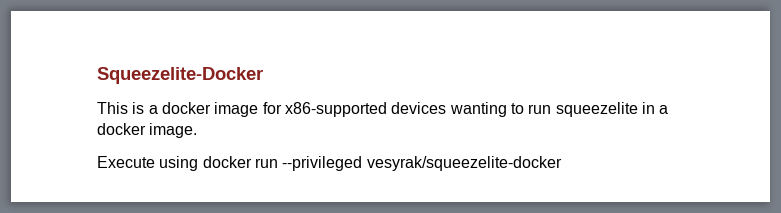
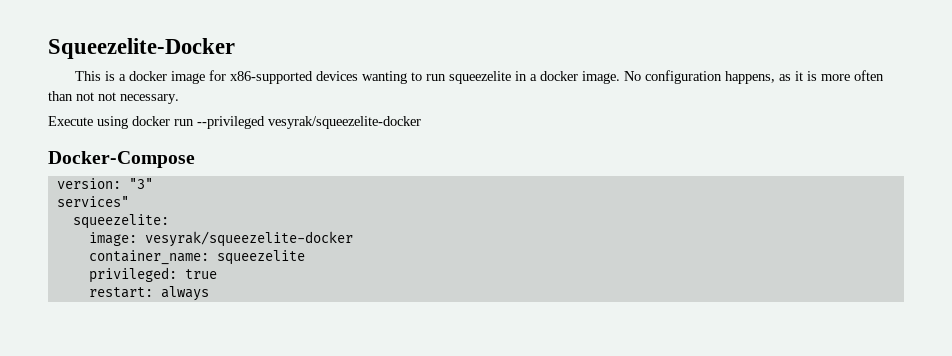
+ No configuration happens, as it is more often than not not necessary.
+ Docker-Compose
+ version: "3"
+ services"
+ squeezelite:
+ image: vesyrak/squeezelite-docker
+ container_name: squeezelite
+ privileged: true
+ restart: always

